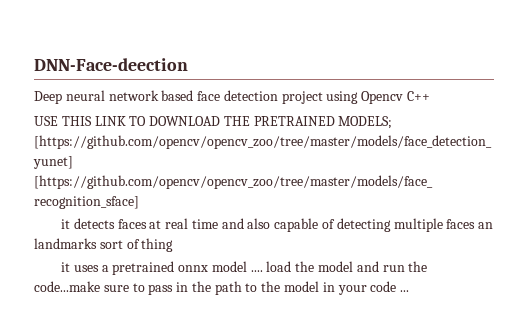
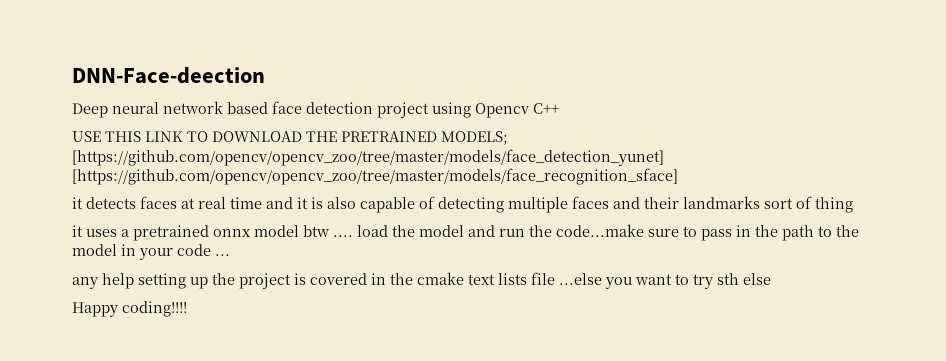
- it detects faces at real time and also capable of detecting multiple faces an landmarks sort of thing
+ it detects faces at real time and it is also capable of detecting multiple faces and their landmarks sort of thing
- it uses a pretrained onnx model .... load the model and run the code...make sure to pass in the path to the model in your code ...
+ it uses a pretrained onnx model btw .... load the model and run the code...make sure to pass in the path to the model in your code ...
+ any help setting up the project is covered in the cmake text lists file ...else you want to try sth else
+ Happy coding!!!!

